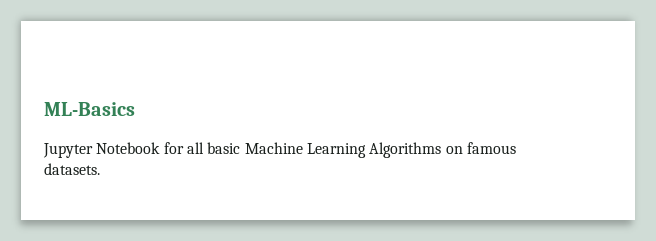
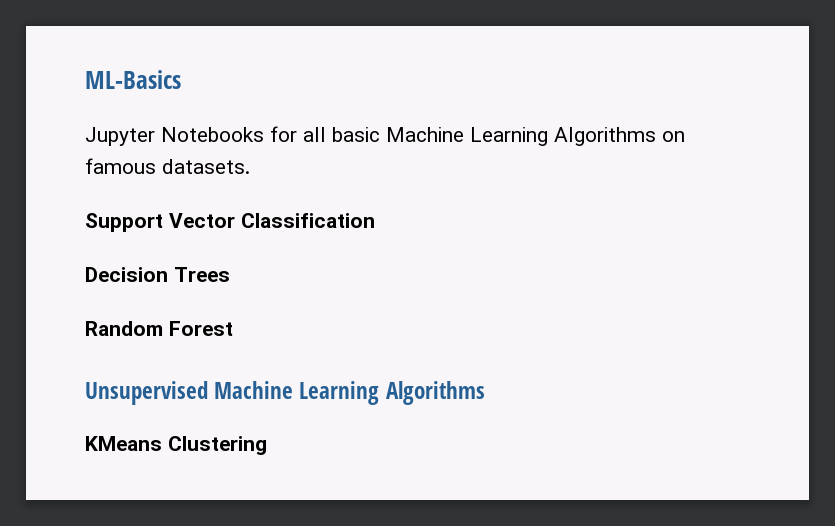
- Jupyter Notebook for all basic Machine Learning Algorithms on famous datasets.
+ Jupyter Notebooks for all basic Machine Learning Algorithms on famous datasets.
+ Support Vector Classification
+ Decision Trees
+ Random Forest
+ Unsupervised Machine Learning Algorithms
+ KMeans Clustering

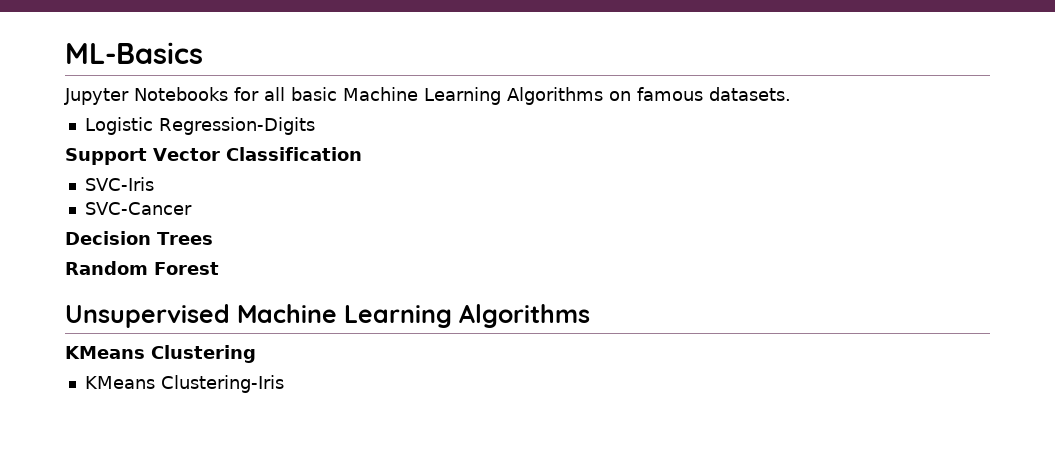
+ Logistic Regression-Digits
+ SVC-Iris
+ SVC-Cancer
+ KMeans Clustering-Iris

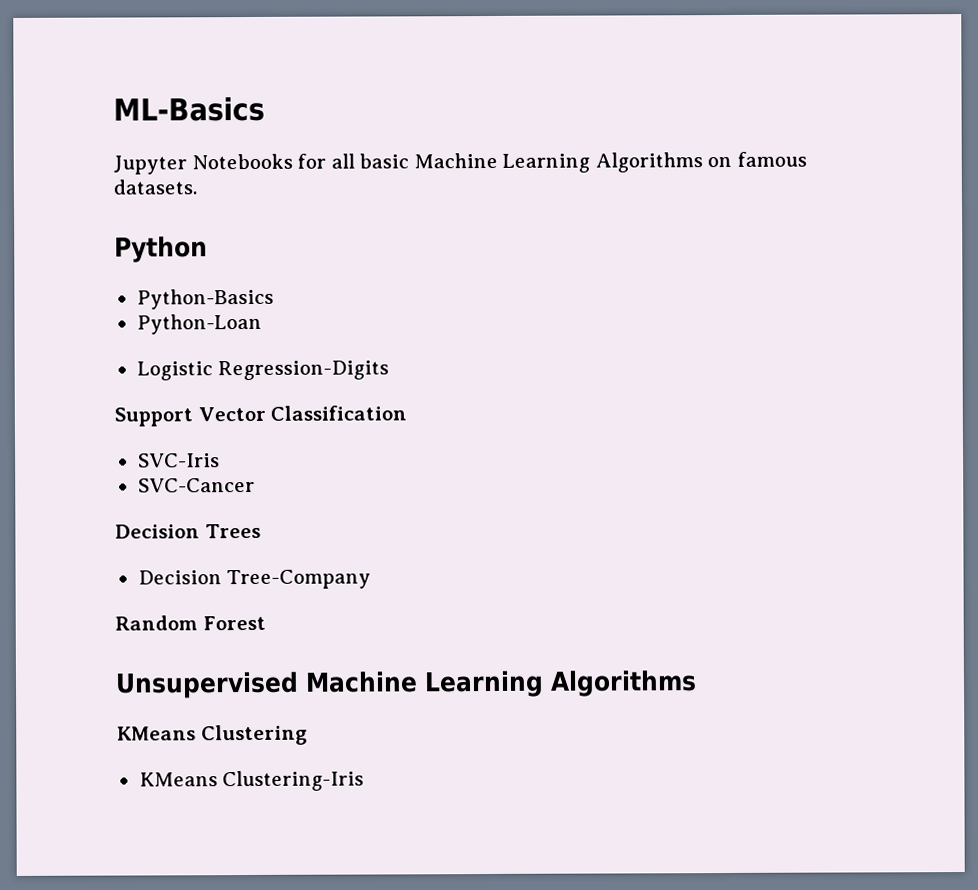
+ Python
+ Python-Basics
+ Python-Loan
+ Decision Tree-Company

